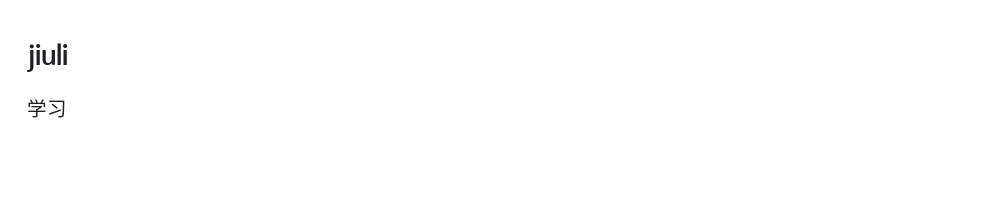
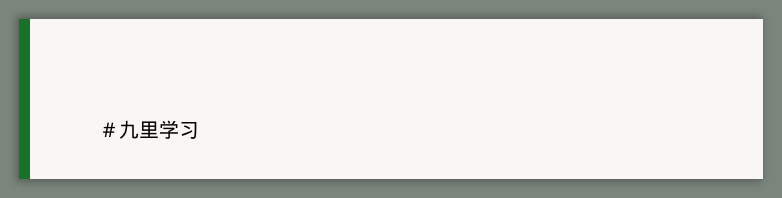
- jiuli
- 学习
+ ＃九里学习

